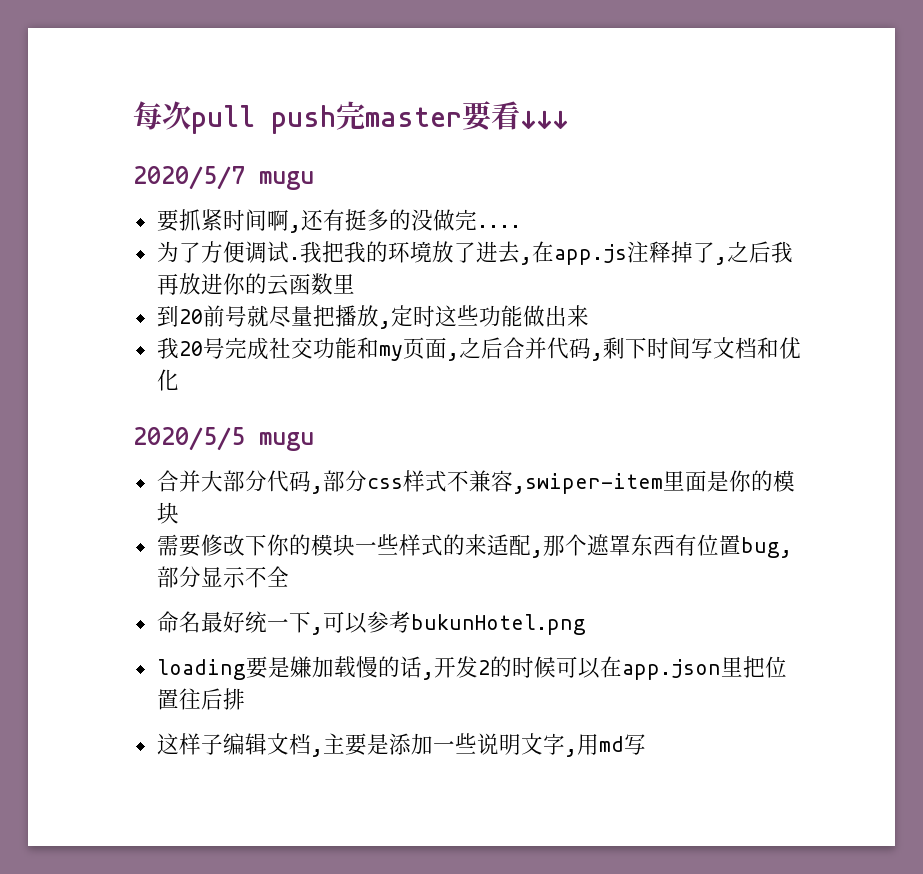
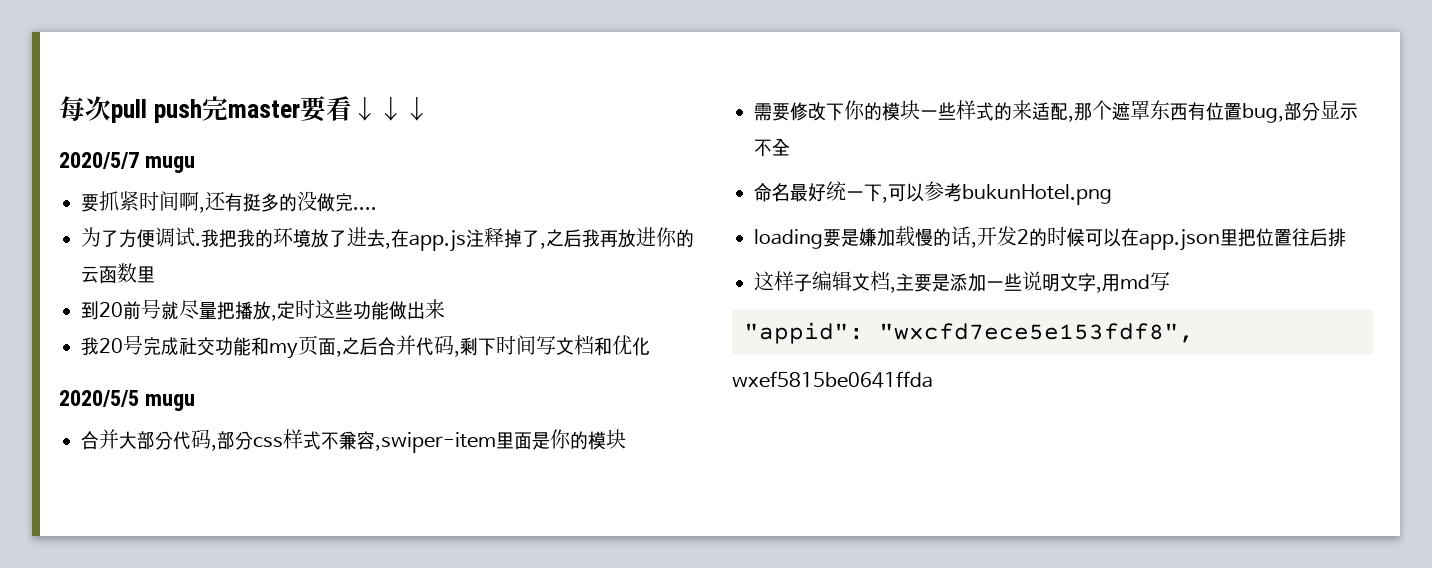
+ "appid": "wxcfd7ece5e153fdf8",
+ wxef5815be0641ffda

